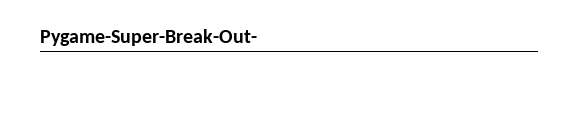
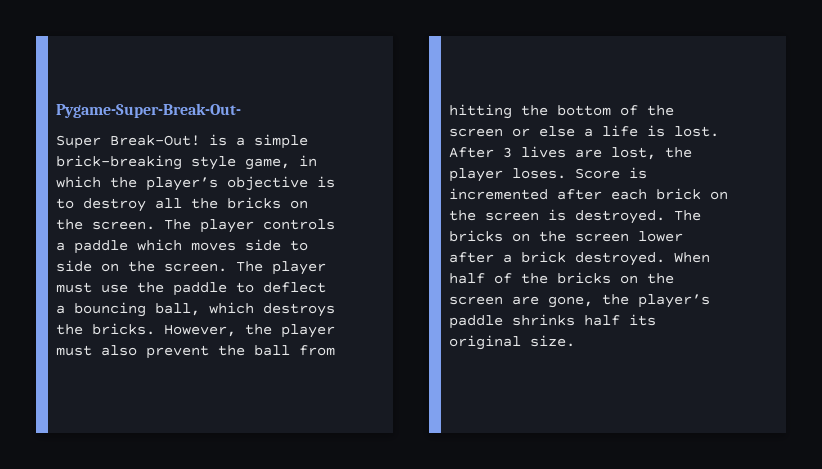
+ Super Break-Out! is a simple brick-breaking style game, in which the player’s objective is to destroy all the bricks on the screen. The player controls a paddle which moves side to side on the screen. The player must use the paddle to deflect a bouncing ball, which destroys the bricks. However, the player must also prevent the ball from hitting the bottom of the screen or else a life is lost. After 3 lives are lost, the player loses. Score is incremented after each brick on the screen is destroyed. The bricks on the screen lower after a brick destroyed. When half of the bricks on the screen are gone, the player’s paddle shrinks half its original size.

